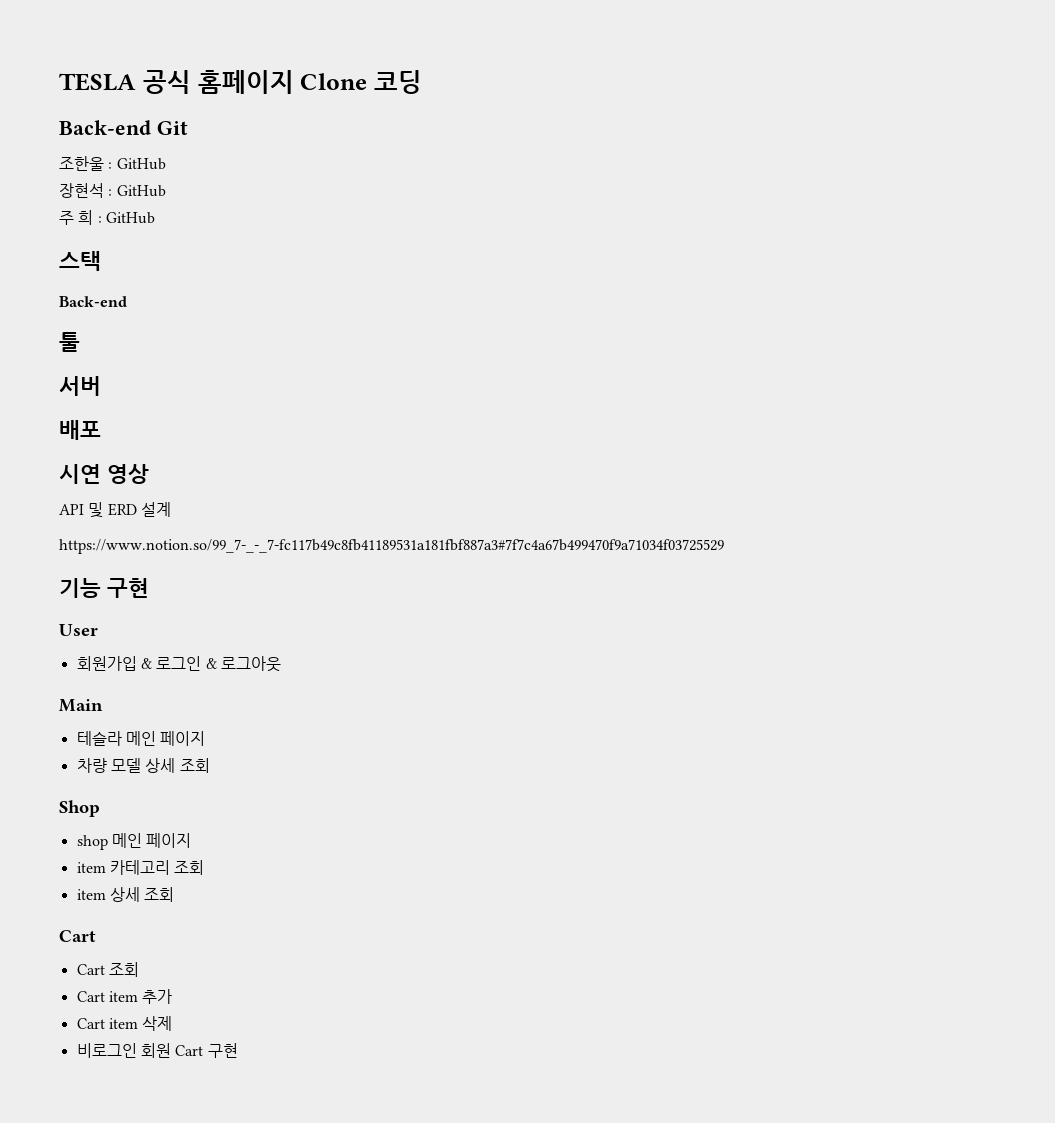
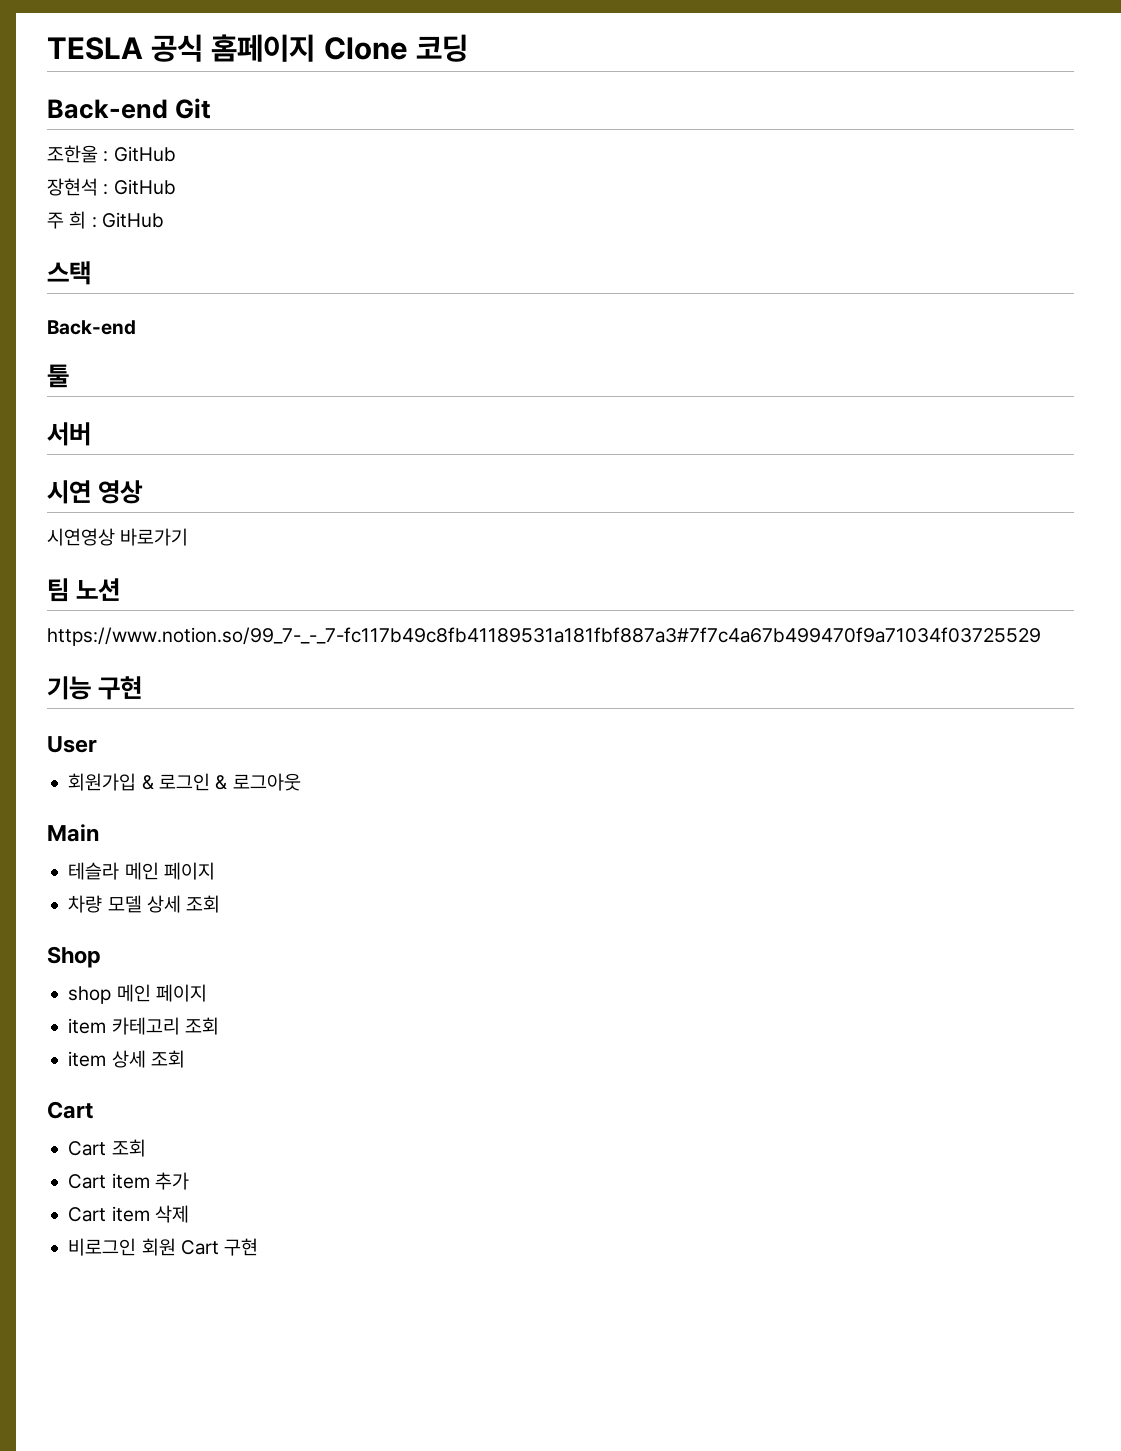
- 배포
- API 및 ERD 설계
+ 시연영상 바로가기
+ 팀 노션

